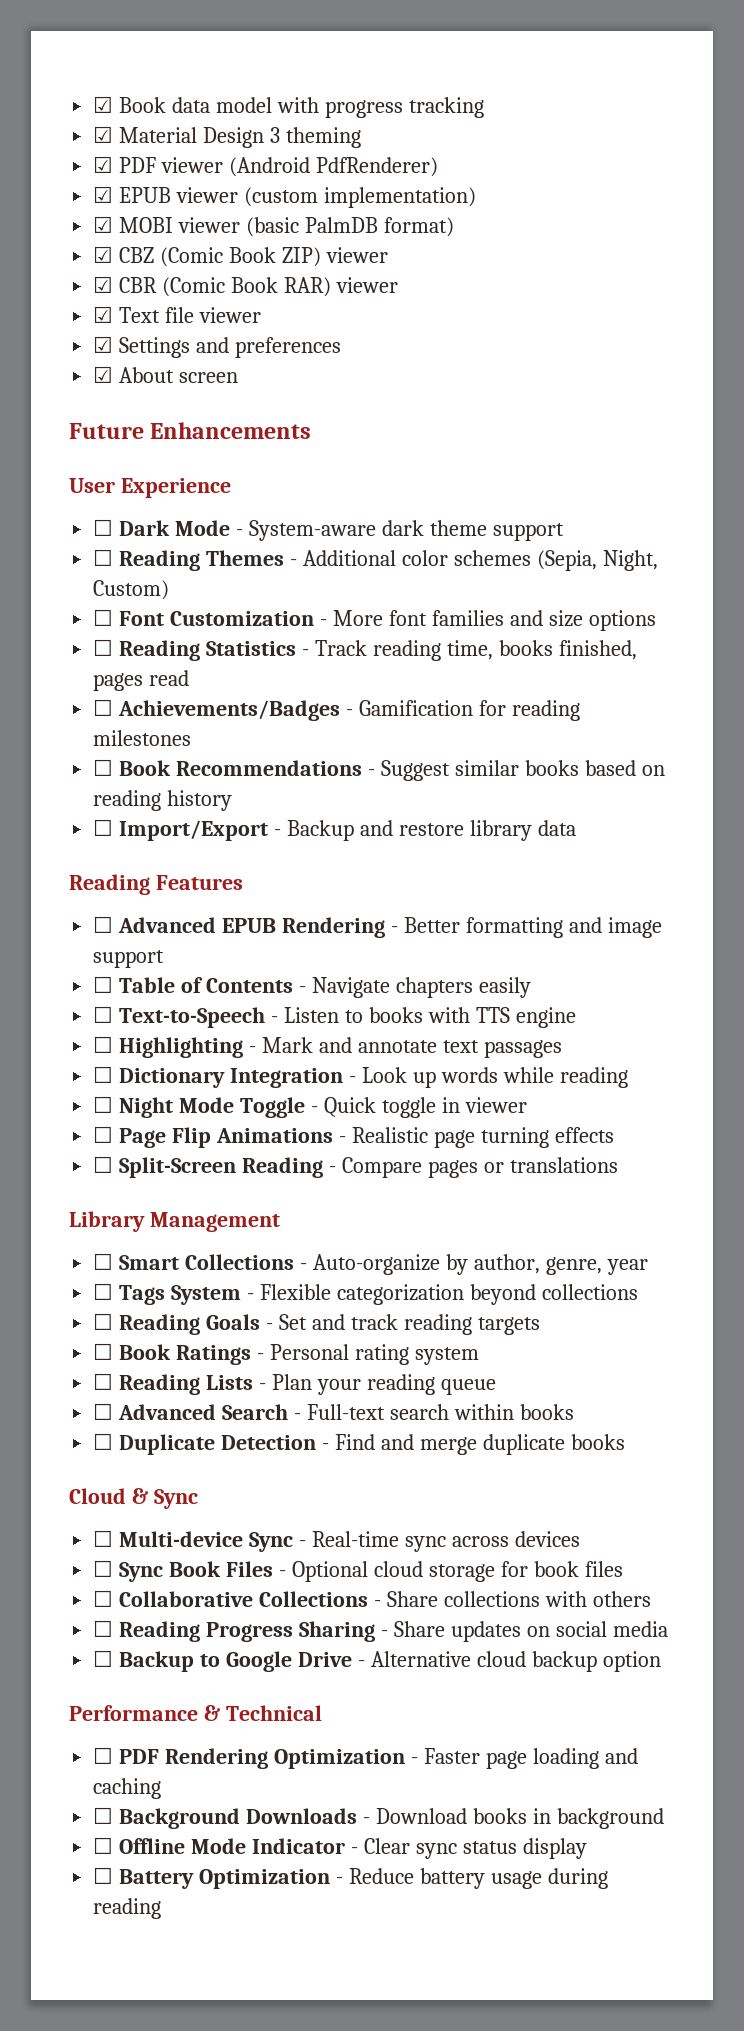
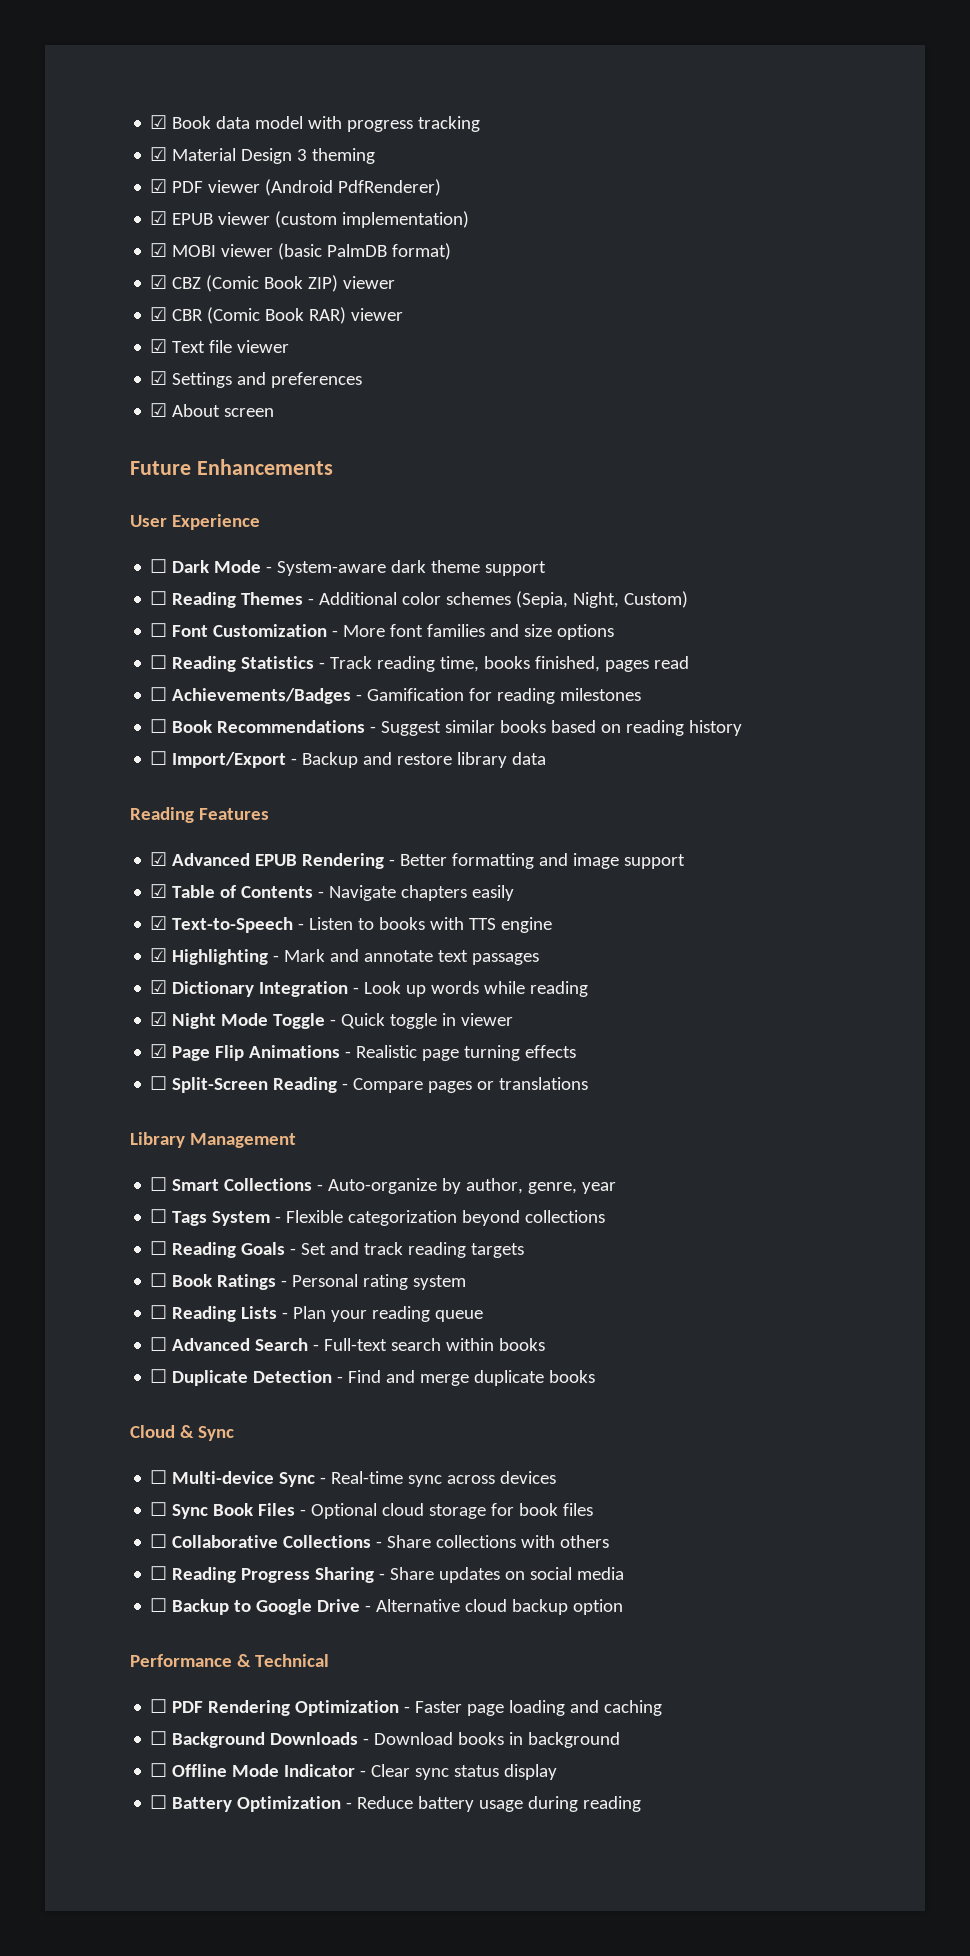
- ☐ Advanced EPUB Rendering - Better formatting and image support
+ ☑ Advanced EPUB Rendering - Better formatting and image support
- ☐ Table of Contents - Navigate chapters easily
+ ☑ Table of Contents - Navigate chapters easily
- ☐ Text-to-Speech - Listen to books with TTS engine
+ ☑ Text-to-Speech - Listen to books with TTS engine
- ☐ Highlighting - Mark and annotate text passages
+ ☑ Highlighting - Mark and annotate text passages
- ☐ Dictionary Integration - Look up words while reading
+ ☑ Dictionary Integration - Look up words while reading
- ☐ Night Mode Toggle - Quick toggle in viewer
+ ☑ Night Mode Toggle - Quick toggle in viewer
- ☐ Page Flip Animations - Realistic page turning effects
+ ☑ Page Flip Animations - Realistic page turning effects

